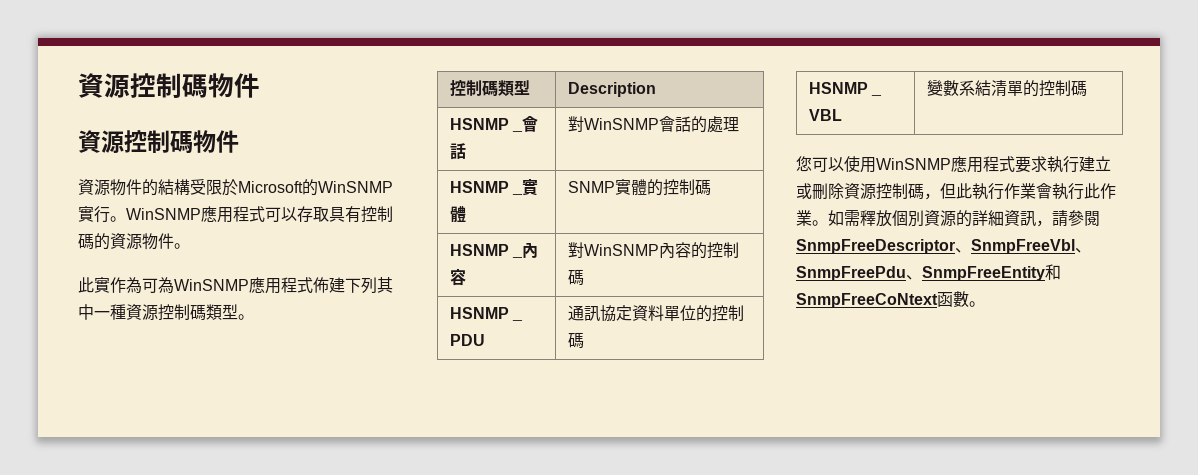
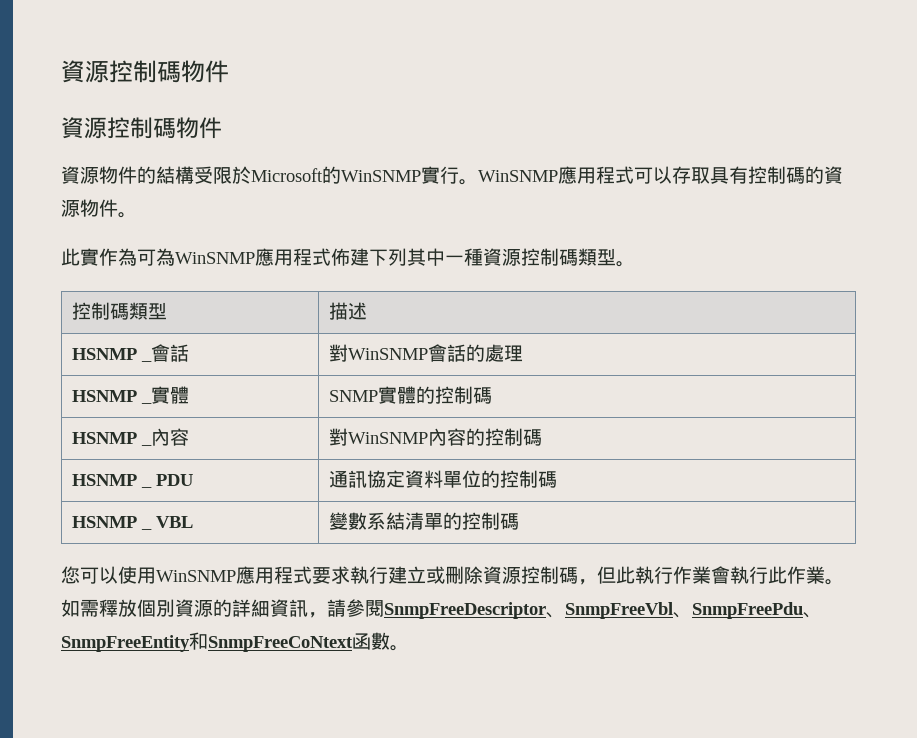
- 控制碼類型 | Description
+ 控制碼類型 | 描述

